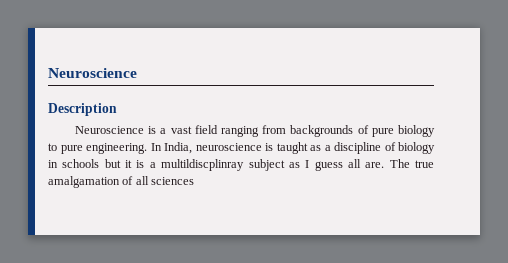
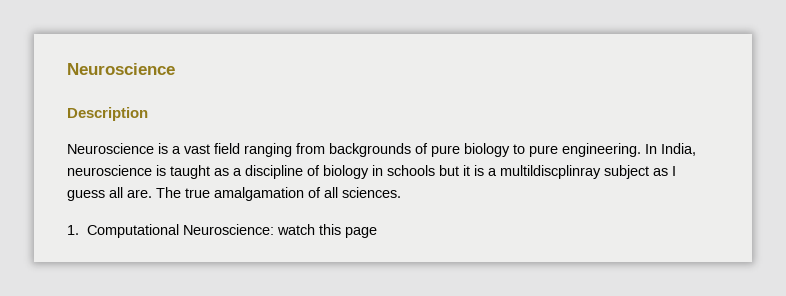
- The true amalgamation of all sciences
+ The true amalgamation of all sciences.
+ 1. Computational Neuroscience: watch this page

